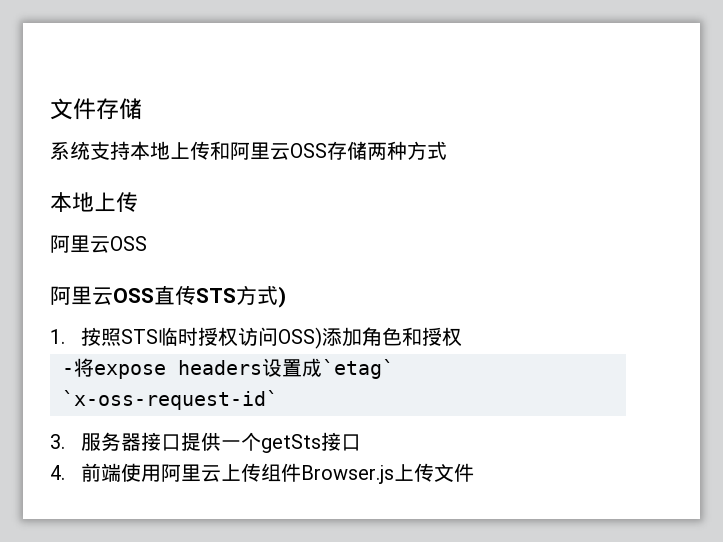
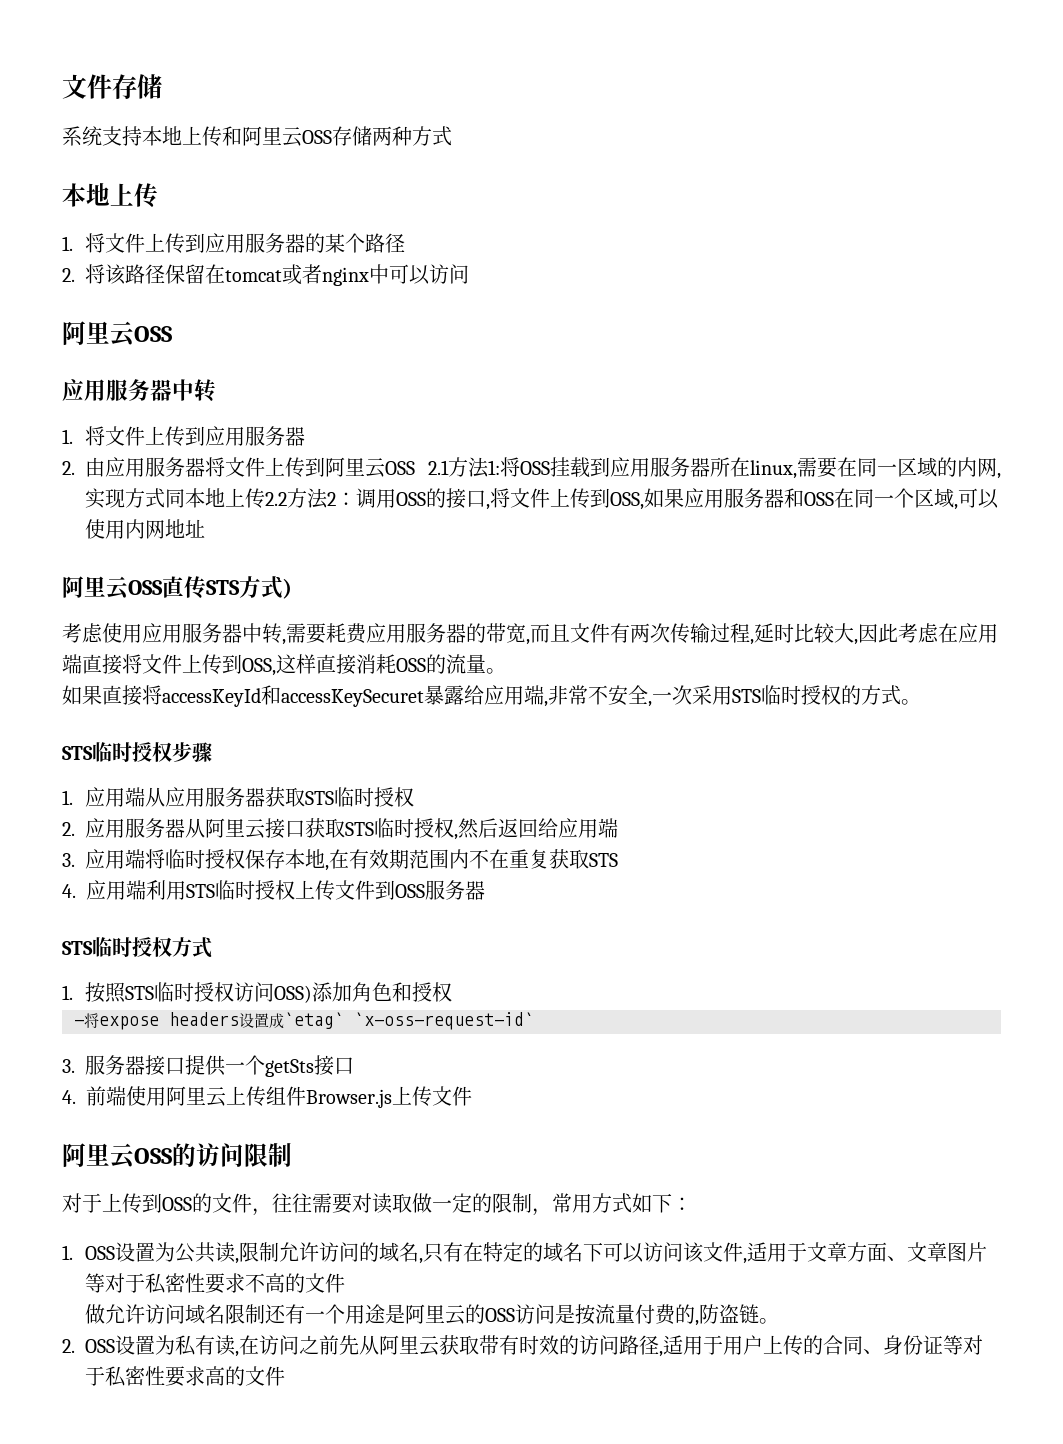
  系统支持本地上传和阿里云OSS存储两种方式
  本地上传
+ 1.将文件上传到应用服务器的某个路径
+ 2.将该路径保留在tomcat或者nginx中可以访问
  阿里云OSS
+ 应用服务器中转
+ 1.将文件上传到应用服务器
+ 2.由应用服务器将文件上传到阿里云OSS 2.1方法1:将OSS挂载到应用服务器所在linux,需要在同一区域的内网,实现方式同本地上传2.2方法2：调用OSS的接口,将文件上传到OSS,如果应用服务器和OSS在同一个区域,可以使用内网地址
+ 考虑使用应用服务器中转,需要耗费应用服务器的带宽,而且文件有两次传输过程,延时比较大,因此考虑在应用端直接将文件上传到OSS,这样直接消耗OSS的流量。
+ 如果直接将accessKeyId和accessKeySecuret暴露给应用端,非常不安全,一次采用STS临时授权的方式。
+ STS临时授权步骤
+ 1.应用端从应用服务器获取STS临时授权
+ 2.应用服务器从阿里云接口获取STS临时授权,然后返回给应用端
+ 3.应用端将临时授权保存本地,在有效期范围内不在重复获取STS
+ 4.应用端利用STS临时授权上传文件到OSS服务器
+ STS临时授权方式
+ 阿里云OSS的访问限制
+ 对于上传到OSS的文件，往往需要对读取做一定的限制，常用方式如下：
+ 1. OSS设置为公共读,限制允许访问的域名,只有在特定的域名下可以访问该文件,适用于文章方面、文章图片等对于私密性要求不高的文件
+ 做允许访问域名限制还有一个用途是阿里云的OSS访问是按流量付费的,防盗链。
+ 2. OSS设置为私有读,在访问之前先从阿里云获取带有时效的访问路径,适用于用户上传的合同、身份证等对于私密性要求高的文件

